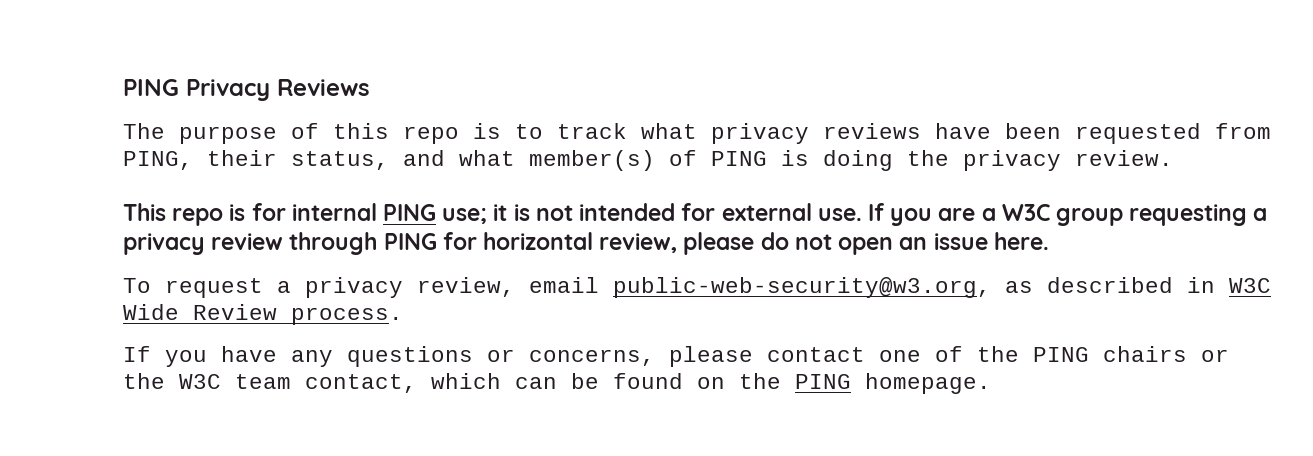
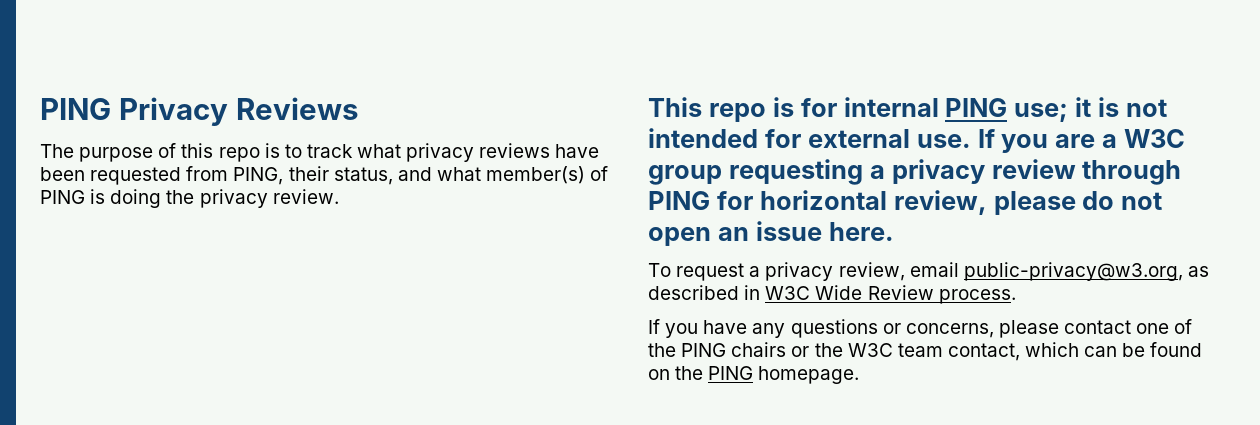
- To request a privacy review, email public-web-security@w3.org, as described in W3C Wide Review process.
+ To request a privacy review, email public-privacy@w3.org, as described in W3C Wide Review process.

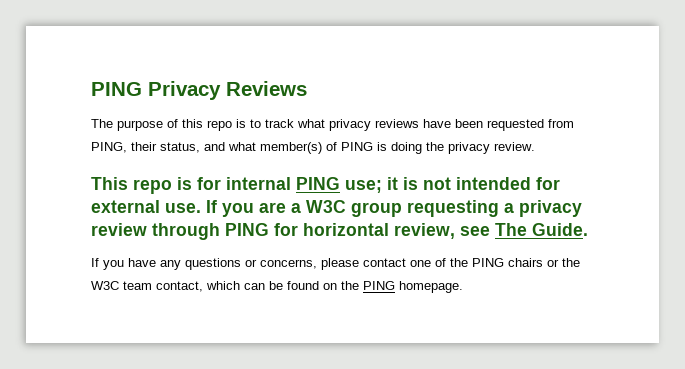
- If you are a W3C group requesting a privacy review through PING for horizontal review, please do not open an issue here.
- To request a privacy review, email public-privacy@w3.org, as described in W3C Wide Review process.
+ If you are a W3C group requesting a privacy review through PING for horizontal review, see The Guide.

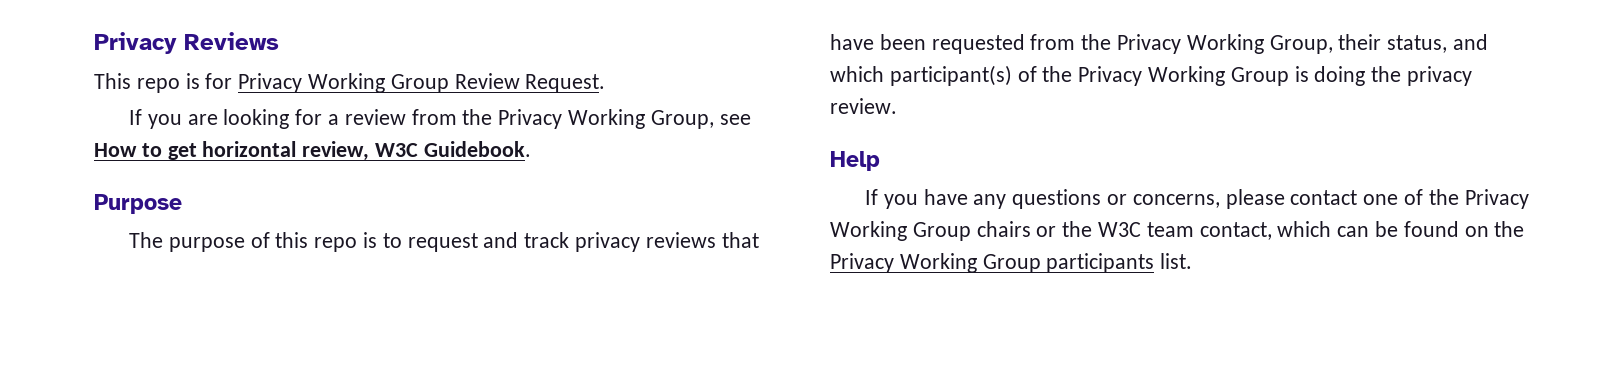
- PING Privacy Reviews
+ Privacy Reviews
+ This repo is for Privacy Working Group Review Request.
+ If you are looking for a review from the Privacy Working Group, see How to get horizontal review, W3C Guidebook.
+ Purpose
- The purpose of this repo is to track what privacy reviews have been requested from PING, their status, and what member(s) of PING is doing the privacy review.
+ The purpose of this repo is to request and track privacy reviews that have been requested from the Privacy Working Group, their status, and which participant(s) of the Privacy Working Group is doing the privacy review.
- This repo is for internal PING use; it is not intended for external use. If you are a W3C group requesting a privacy review through PING for horizontal review, see The Guide.
+ Help
- If you have any questions or concerns, please contact one of the PING chairs or the W3C team contact, which can be found on the PING homepage.
+ If you have any questions or concerns, please contact one of the Privacy Working Group chairs or the W3C team contact, which can be found on the Privacy Working Group participants list.

